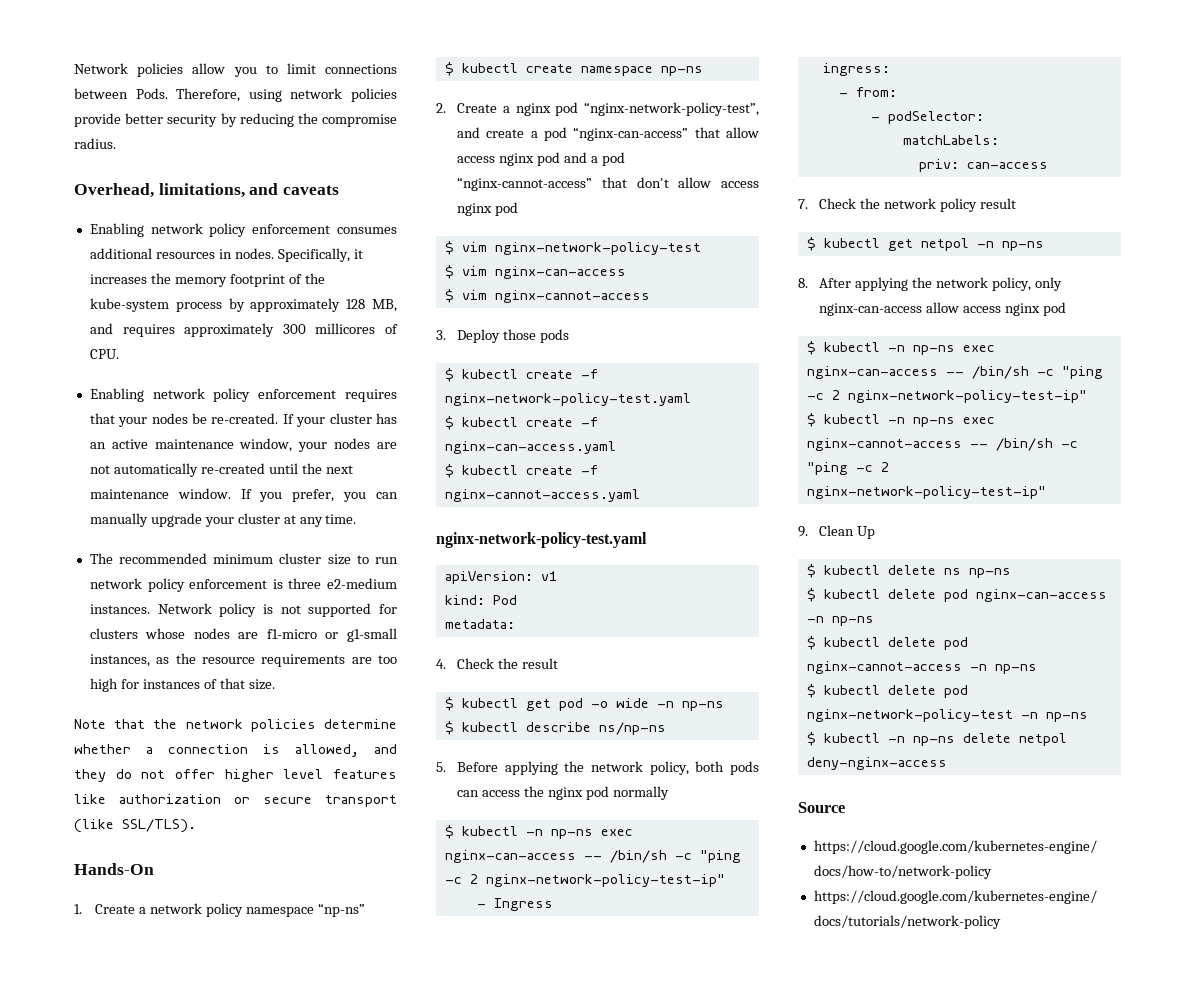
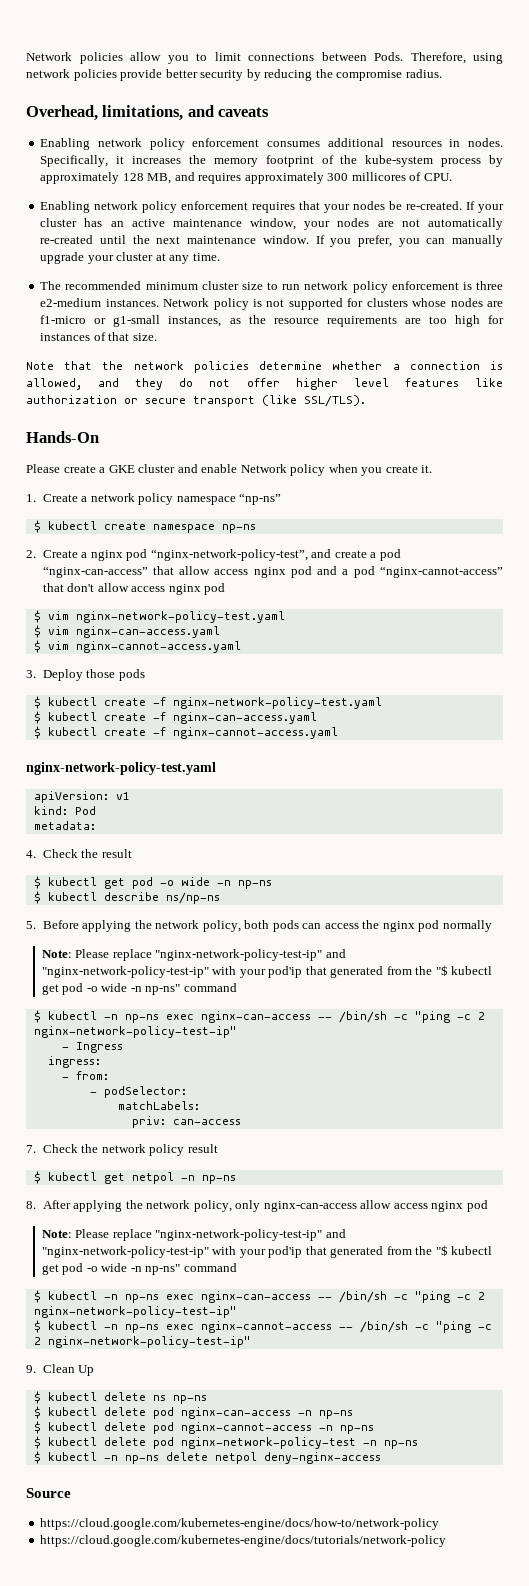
+ Please create a GKE cluster and enable Network policy when you create it.
- $ vim nginx-network-policy-test
- $ vim nginx-can-access
- $ vim nginx-cannot-access
+ $ vim nginx-network-policy-test.yaml
+ $ vim nginx-can-access.yaml
+ $ vim nginx-cannot-access.yaml
  5. Before applying the network policy, both pods can access the nginx pod normally
+ Note: Please replace "nginx-network-policy-test-ip" and "nginx-network-policy-test-ip" with your pod'ip that generated from the "$ kubectl get pod -o wide -n np-ns" command
  8. After applying the network policy, only nginx-can-access allow access nginx pod
+ Note: Please replace "nginx-network-policy-test-ip" and "nginx-network-policy-test-ip" with your pod'ip that generated from the "$ kubectl get pod -o wide -n np-ns" command

